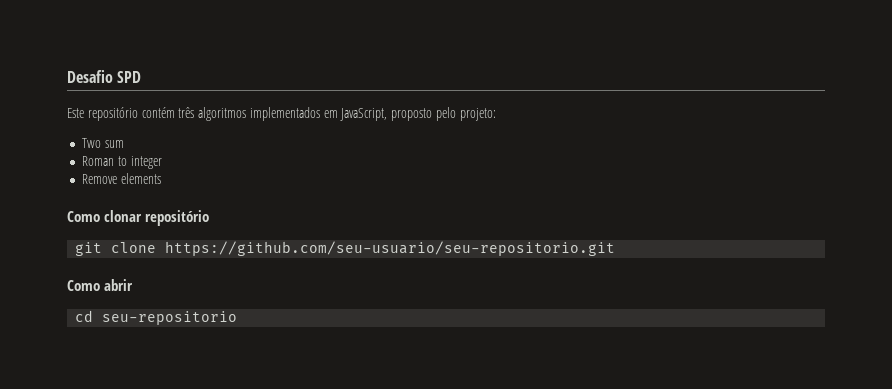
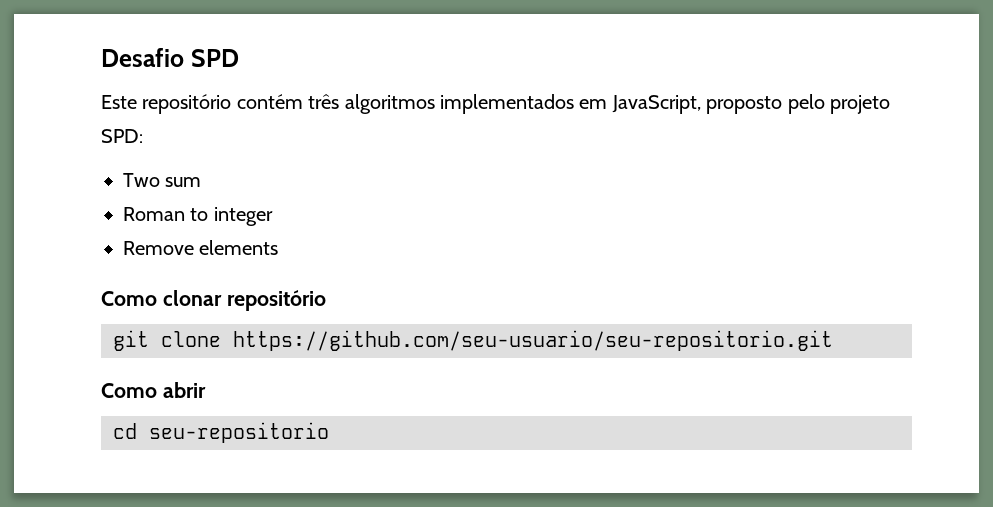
- Este repositório contém três algoritmos implementados em JavaScript, proposto pelo projeto:
+ Este repositório contém três algoritmos implementados em JavaScript, proposto pelo projeto SPD:

